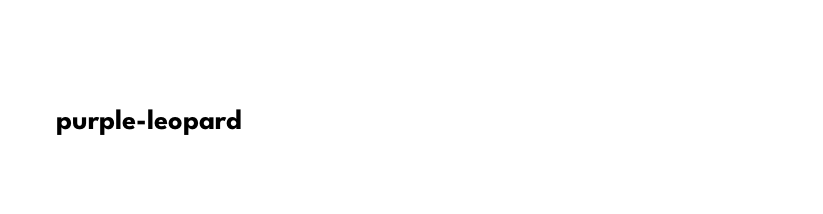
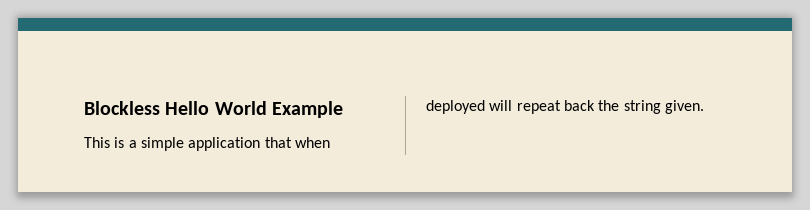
- purple-leopard
+ Blockless Hello World Example
+ This is a simple application that when deployed will repeat back the string given.

